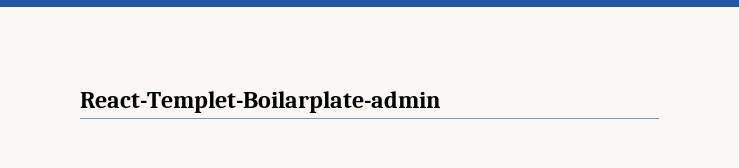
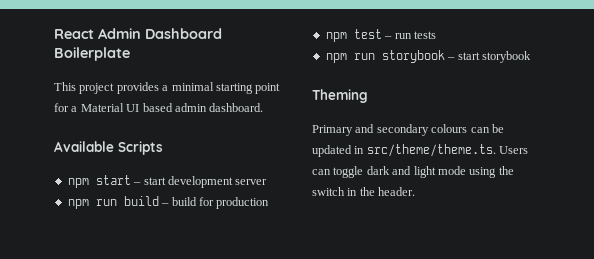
- React-Templet-Boilarplate-admin
+ React Admin Dashboard Boilerplate
+ This project provides a minimal starting point for a Material UI based admin dashboard.
+ Available Scripts
+ npm start – start development server
+ npm run build – build for production
+ npm test – run tests
+ npm run storybook – start storybook
+ Theming
+ Primary and secondary colours can be updated in src/theme/theme.ts. Users can toggle dark and light mode using the switch in the header.

